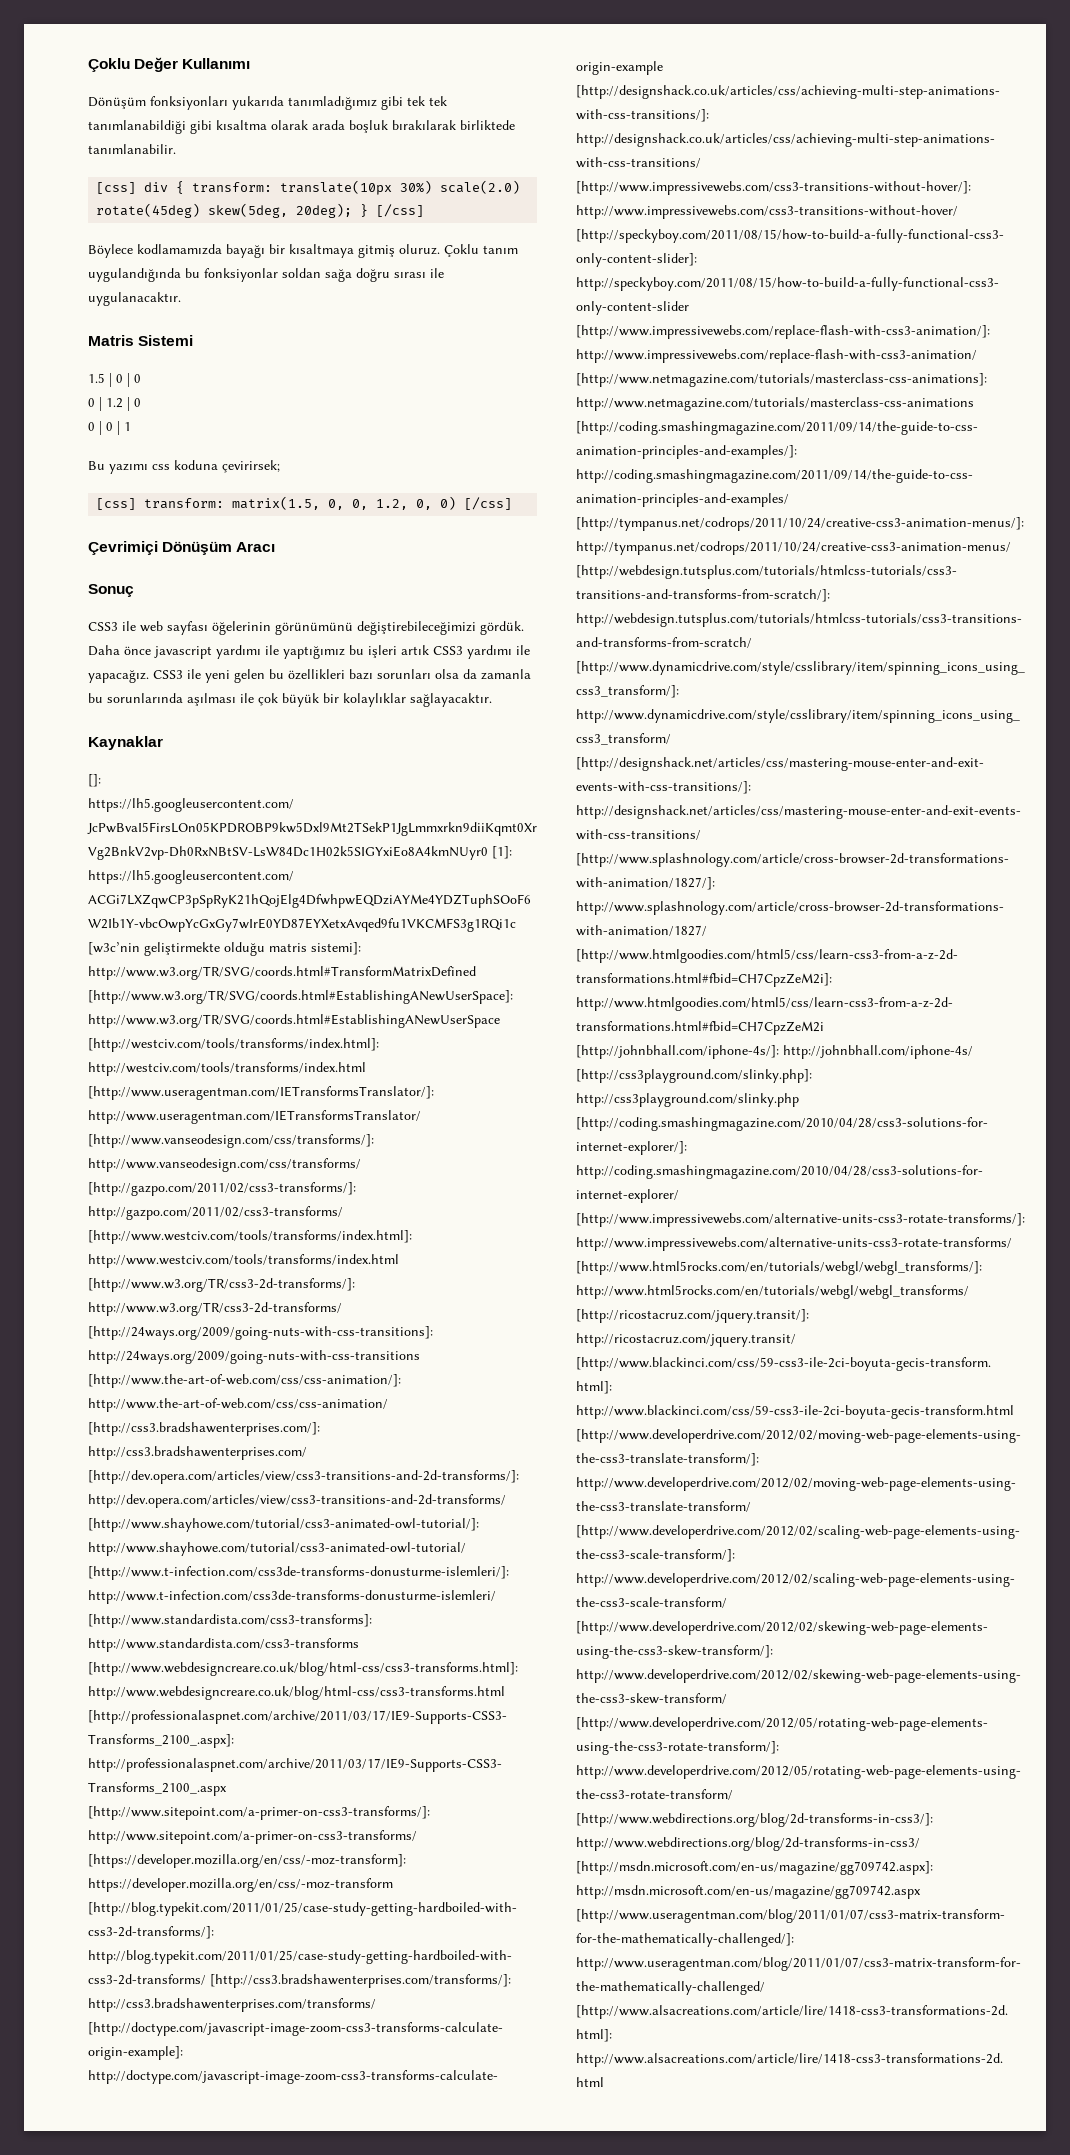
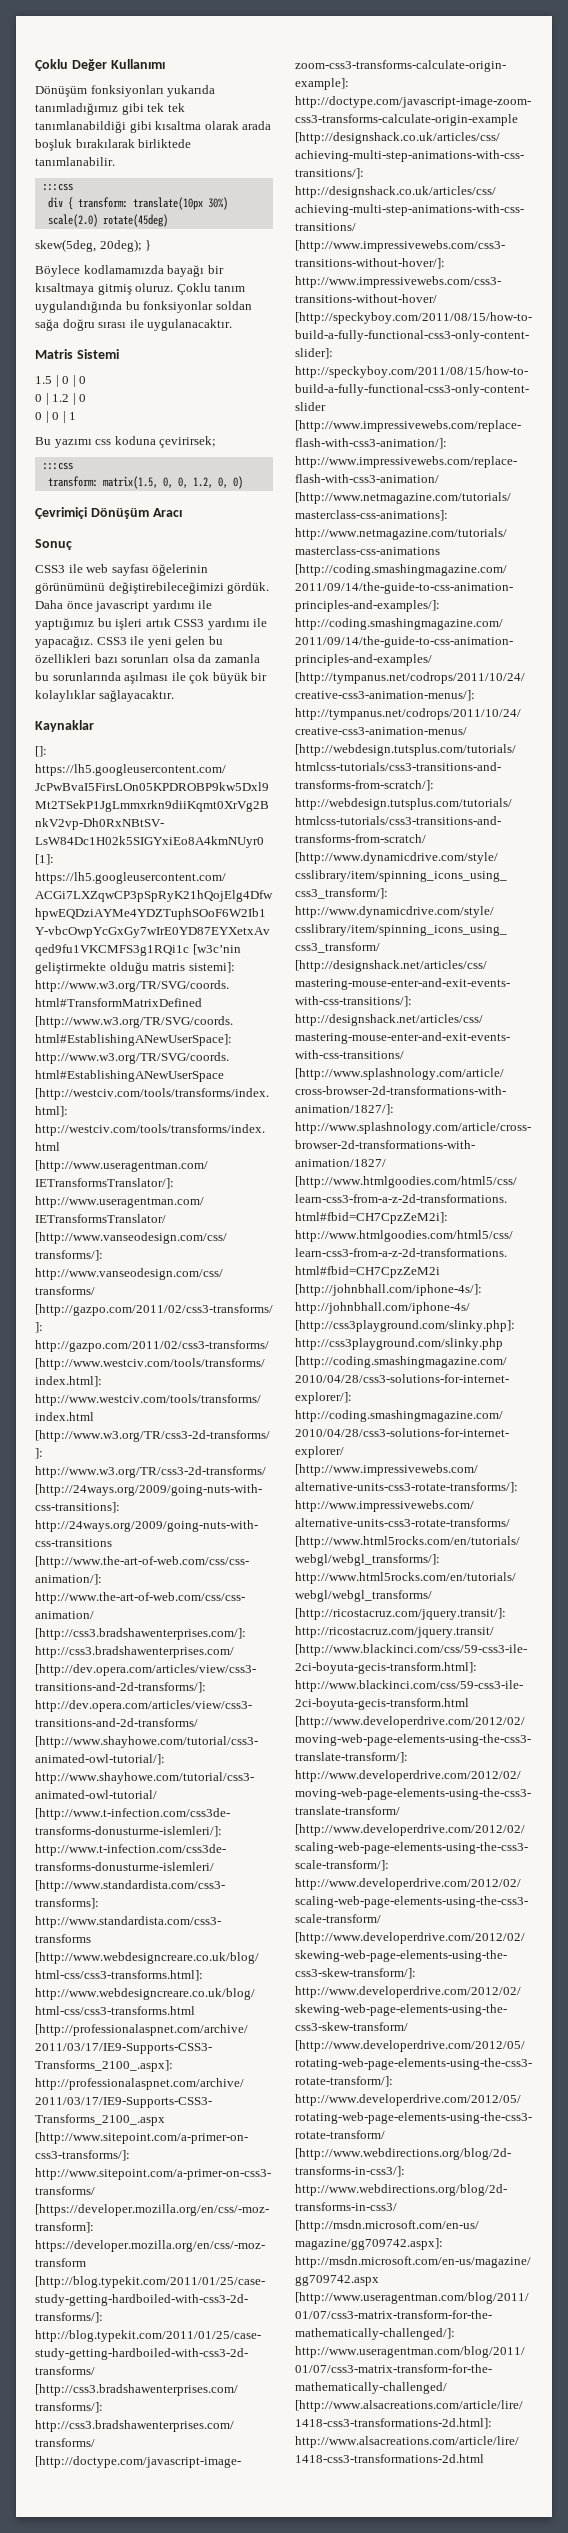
  Dönüşüm fonksiyonları yukarıda tanımladığımız gibi tek tek tanımlanabildiği gibi kısaltma olarak arada boşluk bırakılarak birliktede tanımlanabilir.
- [css] div { transform: translate(10px 30%) scale(2.0) rotate(45deg) skew(5deg, 20deg); } [/css]
+ :::css
+ div { transform: translate(10px 30%) scale(2.0) rotate(45deg)
+ skew(5deg, 20deg); }
  Bu yazımı css koduna çevirirsek;
- [css] transform: matrix(1.5, 0, 0, 1.2, 0, 0) [/css]
+ :::css
+ transform: matrix(1.5, 0, 0, 1.2, 0, 0)

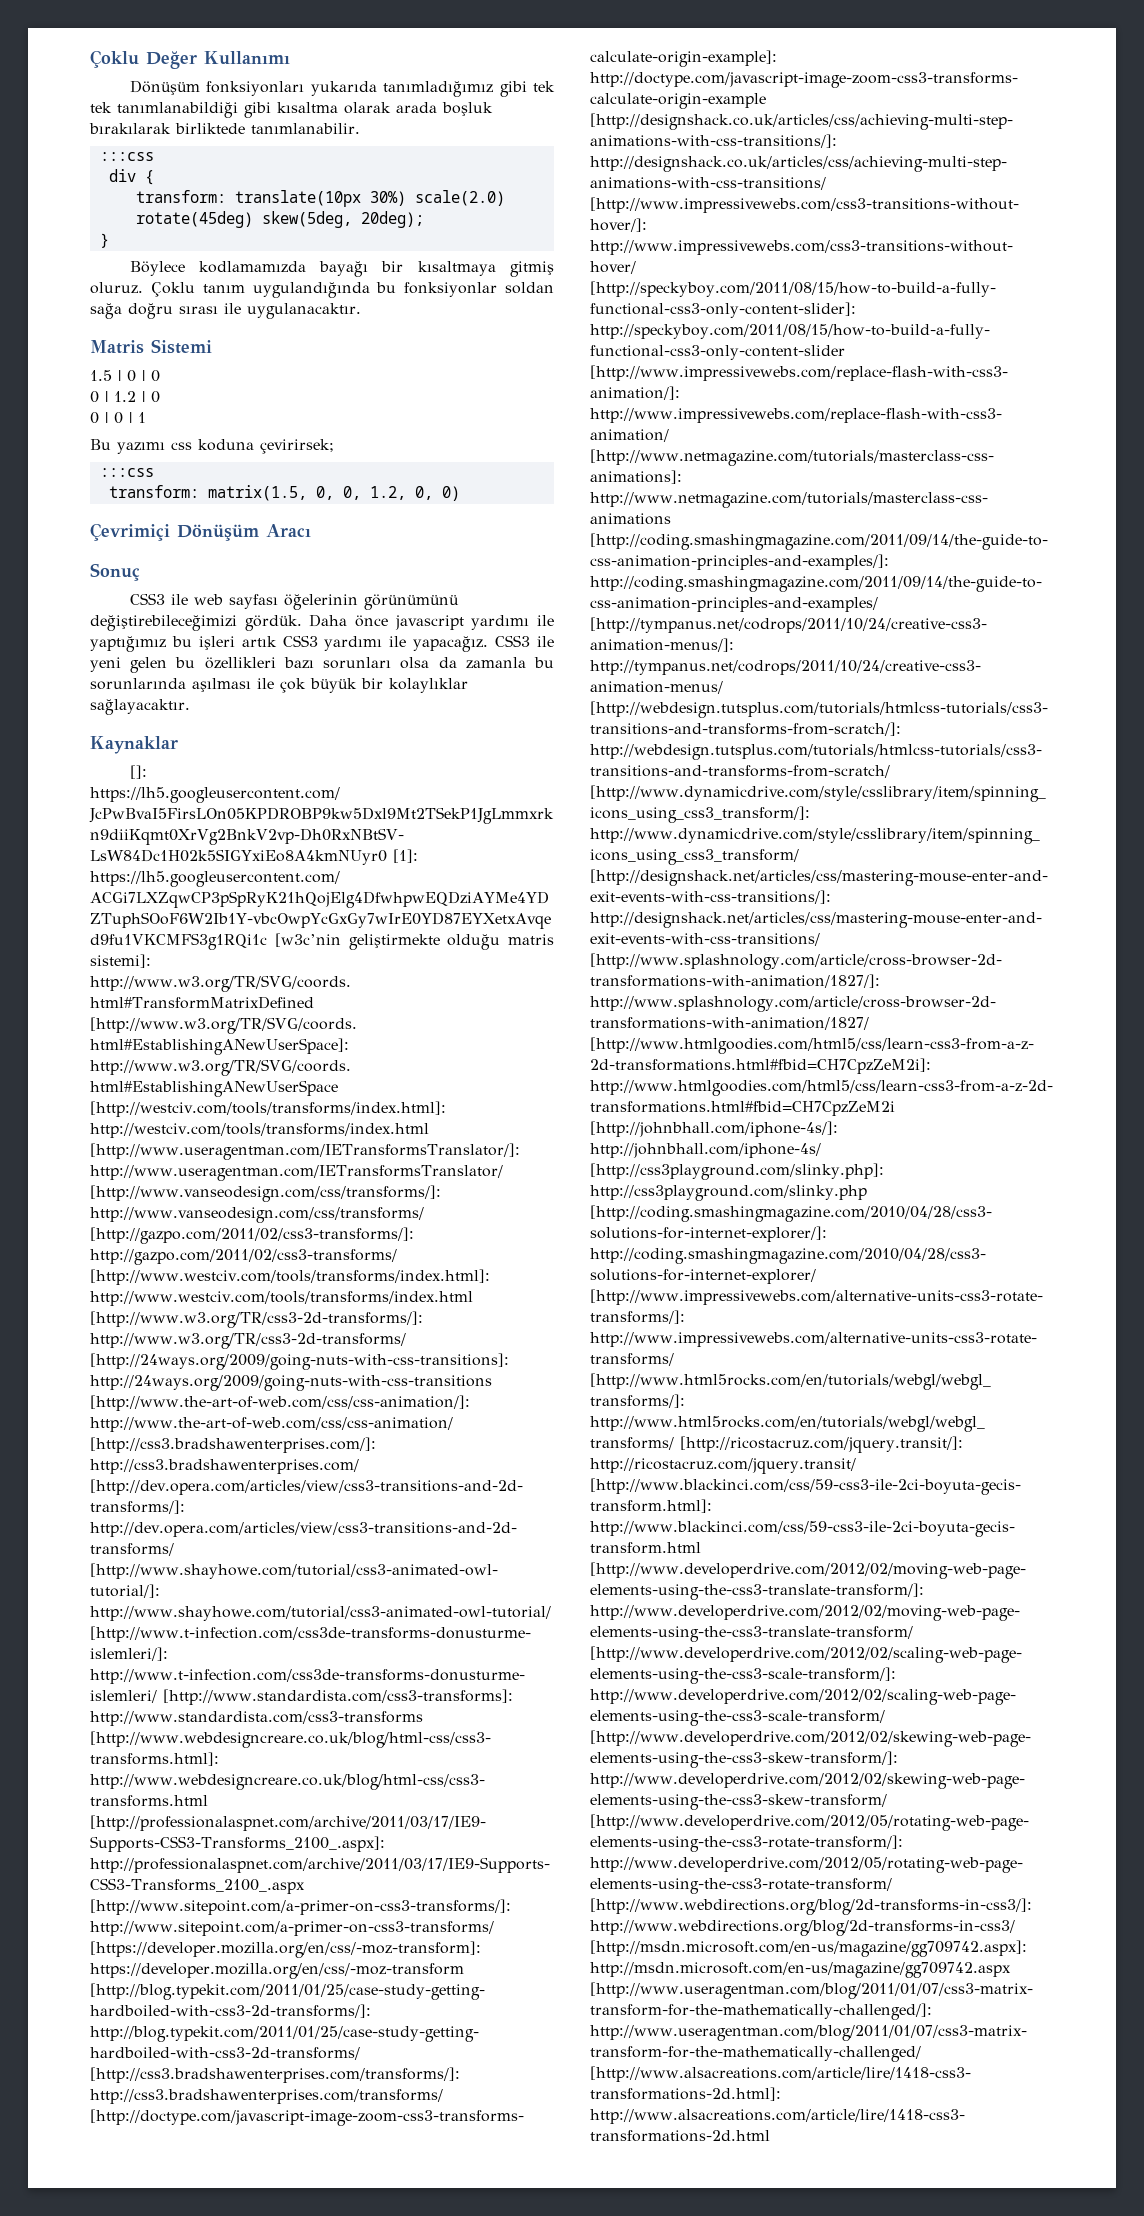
- div { transform: translate(10px 30%) scale(2.0) rotate(45deg)
- skew(5deg, 20deg); }
+ div {
+ transform: translate(10px 30%) scale(2.0) rotate(45deg) skew(5deg, 20deg);
+ }

